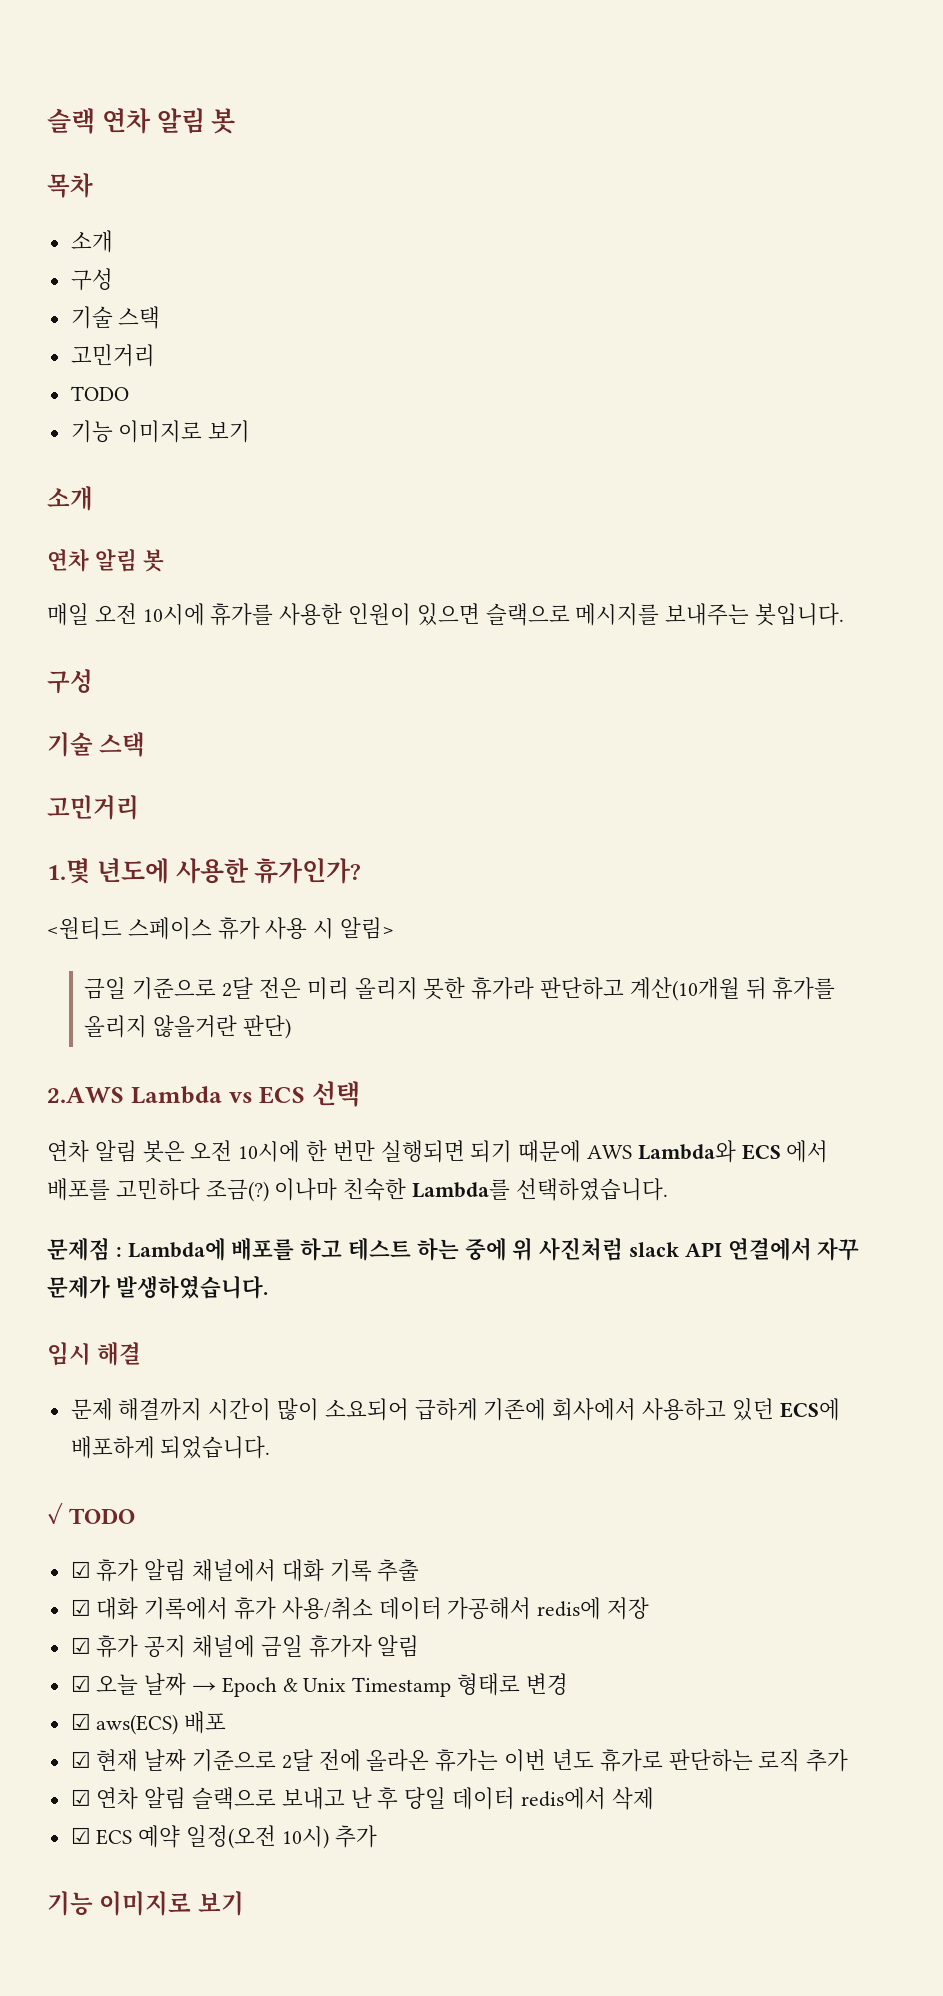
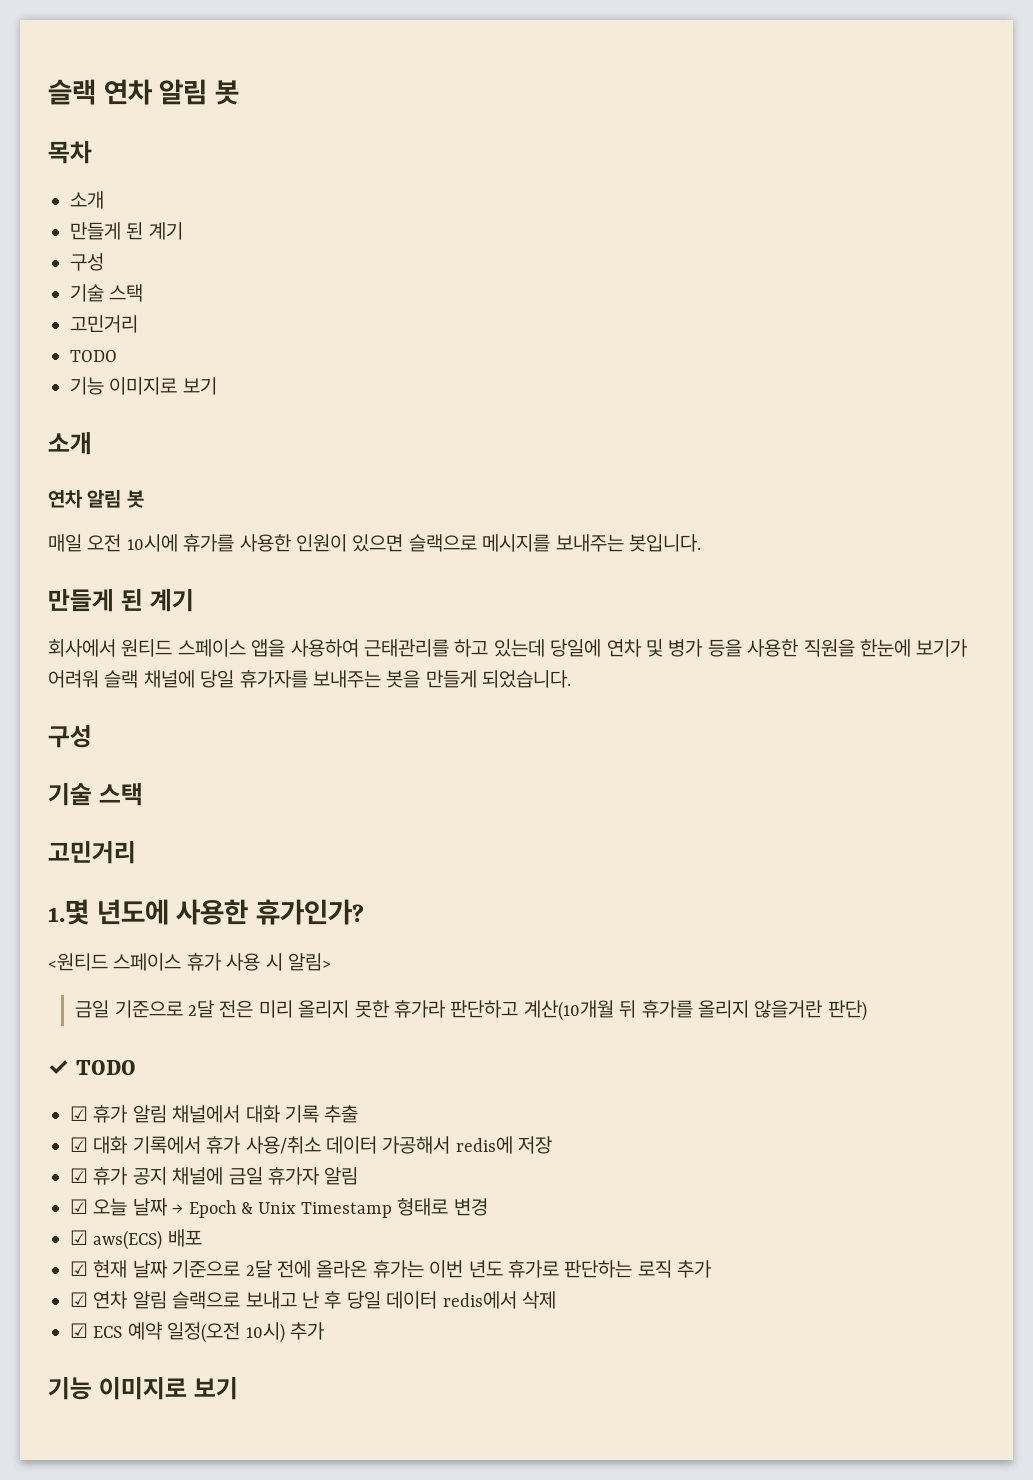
  목차
  소개
+ 만들게 된 계기
  매일 오전 10시에 휴가를 사용한 인원이 있으면 슬랙으로 메시지를 보내주는 봇입니다.
+ 만들게 된 계기
+ 회사에서 원티드 스페이스 앱을 사용하여 근태관리를 하고 있는데 당일에 연차 및 병가 등을 사용한 직원을 한눈에 보기가 어려워 슬랙 채널에 당일 휴가자를 보내주는 봇을 만들게 되었습니다.
- 2.AWS Lambda vs ECS 선택
- 연차 알림 봇은 오전 10시에 한 번만 실행되면 되기 때문에 AWS Lambda와 ECS 에서 배포를 고민하다 조금(?) 이나마 친숙한 Lambda를 선택하였습니다.
- 문제점 : Lambda에 배포를 하고 테스트 하는 중에 위 사진처럼 slack API 연결에서 자꾸 문제가 발생하였습니다.
- 임시 해결
- 문제 해결까지 시간이 많이 소요되어 급하게 기존에 회사에서 사용하고 있던 ECS에 배포하게 되었습니다.

